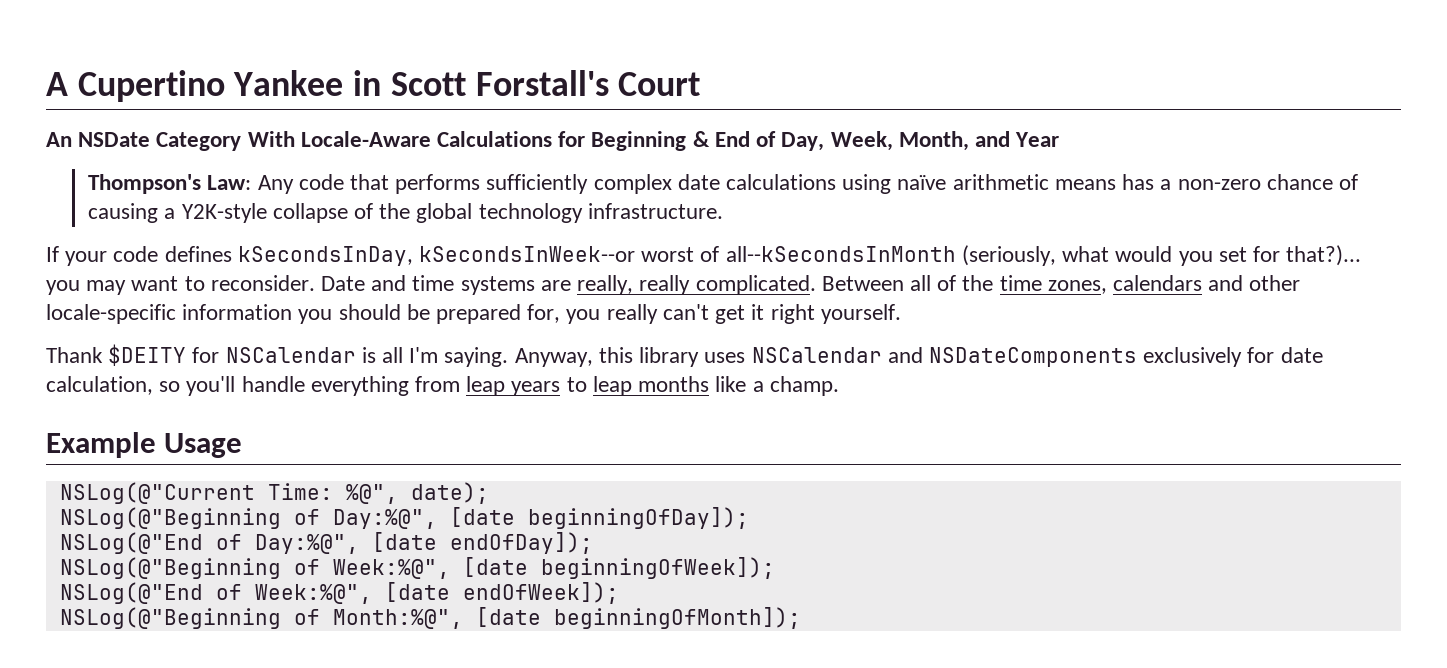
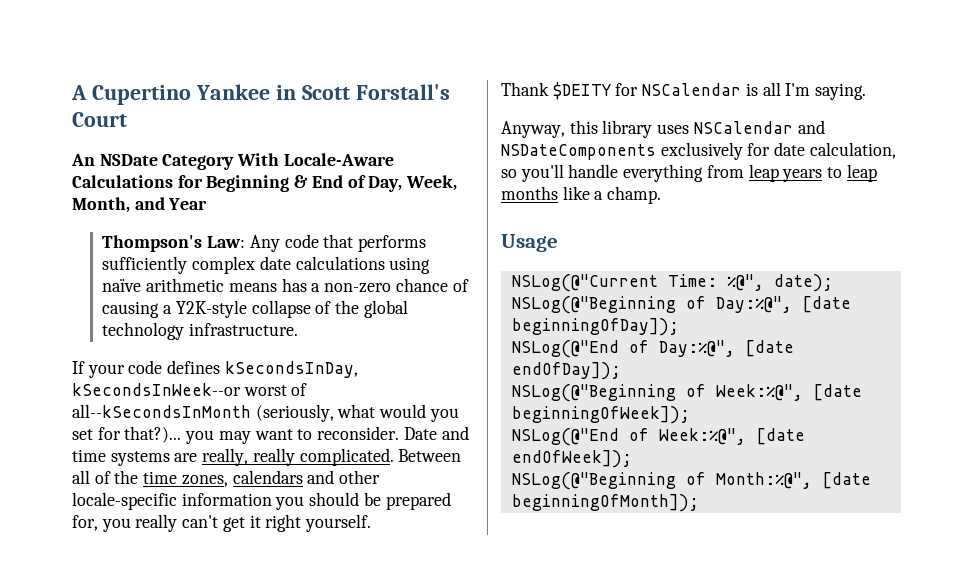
- Thank $DEITY for NSCalendar is all I'm saying. Anyway, this library uses NSCalendar and NSDateComponents exclusively for date calculation, so you'll handle everything from leap years to leap months like a champ.
+ Thank $DEITY for NSCalendar is all I'm saying.
+ Anyway, this library uses NSCalendar and NSDateComponents exclusively for date calculation, so you'll handle everything from leap years to leap months like a champ.
- Example Usage
+ Usage

